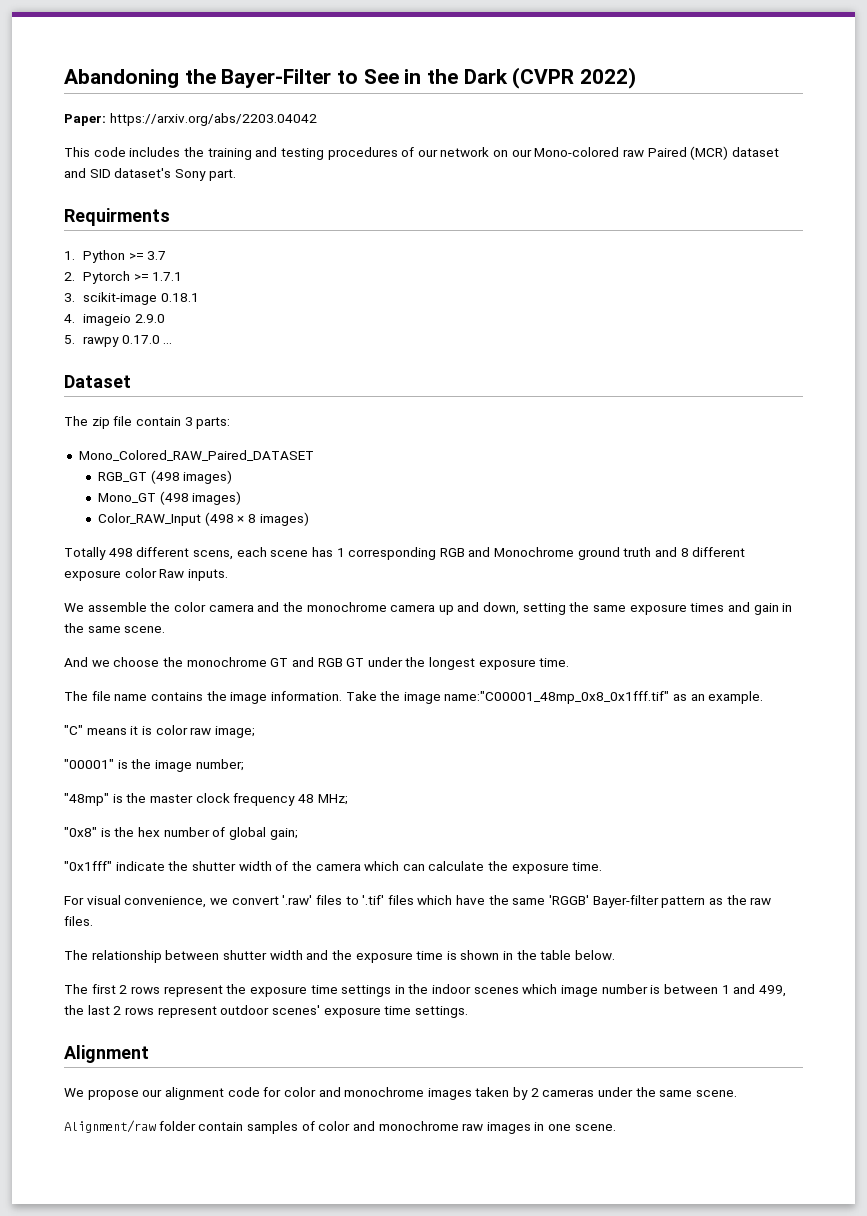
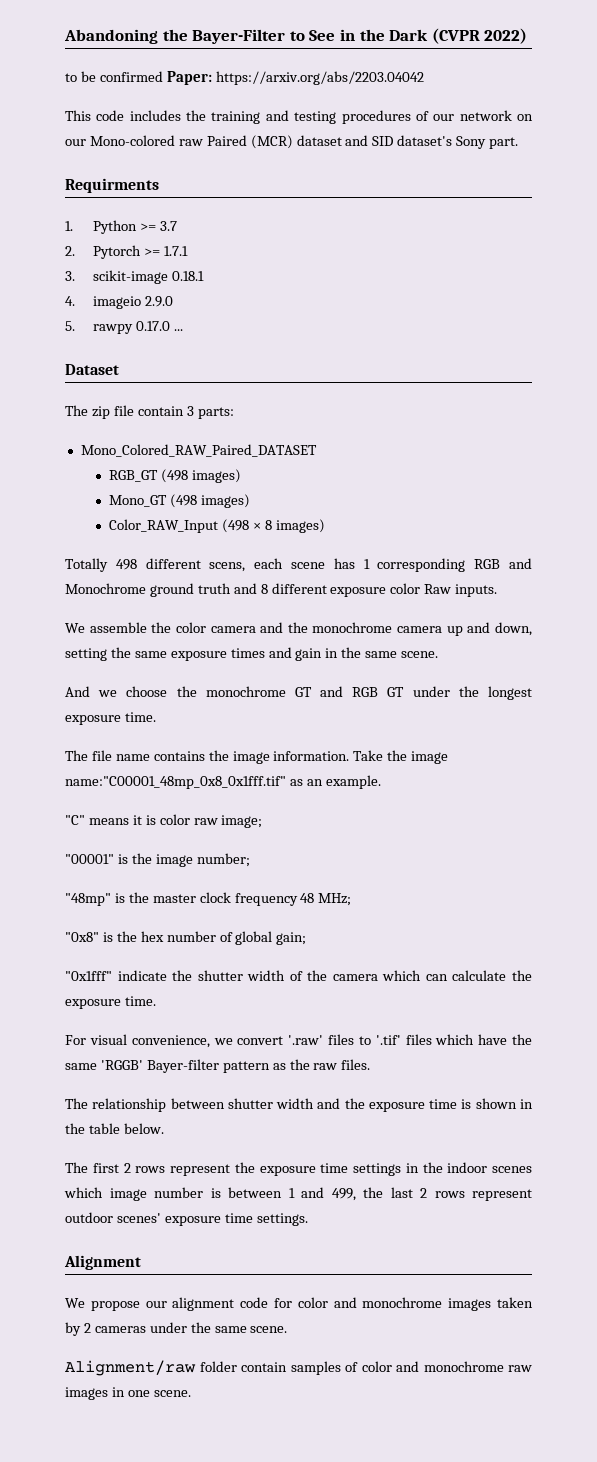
- Paper: https://arxiv.org/abs/2203.04042
+ to be confirmed Paper: https://arxiv.org/abs/2203.04042

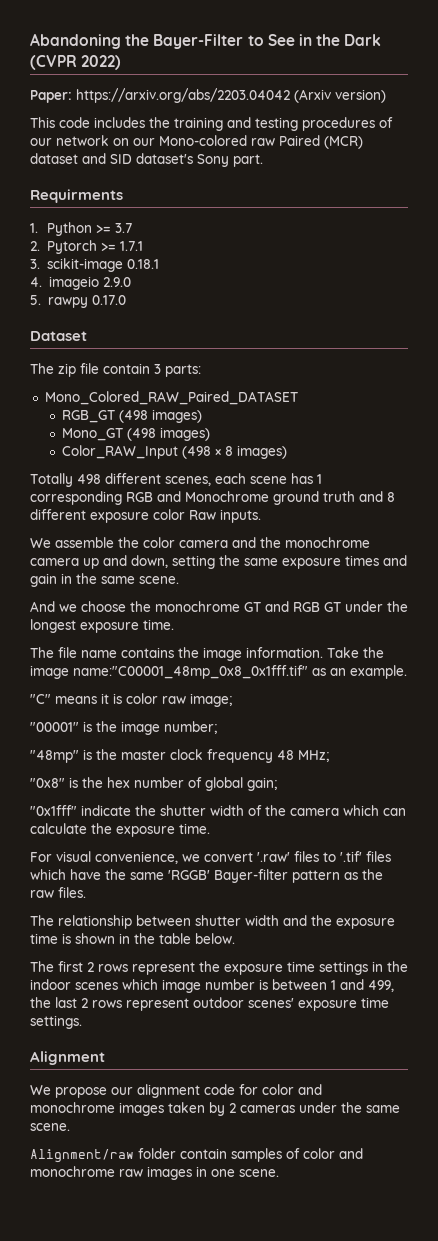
- to be confirmed Paper: https://arxiv.org/abs/2203.04042
+ Paper: https://arxiv.org/abs/2203.04042 (Arxiv version)
- 5. rawpy 0.17.0 ...
+ 5. rawpy 0.17.0
- Totally 498 different scens, each scene has 1 corresponding RGB and Monochrome ground truth and 8 different exposure color Raw inputs.
+ Totally 498 different scenes, each scene has 1 corresponding RGB and Monochrome ground truth and 8 different exposure color Raw inputs.

